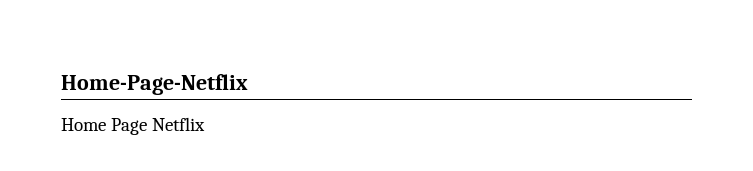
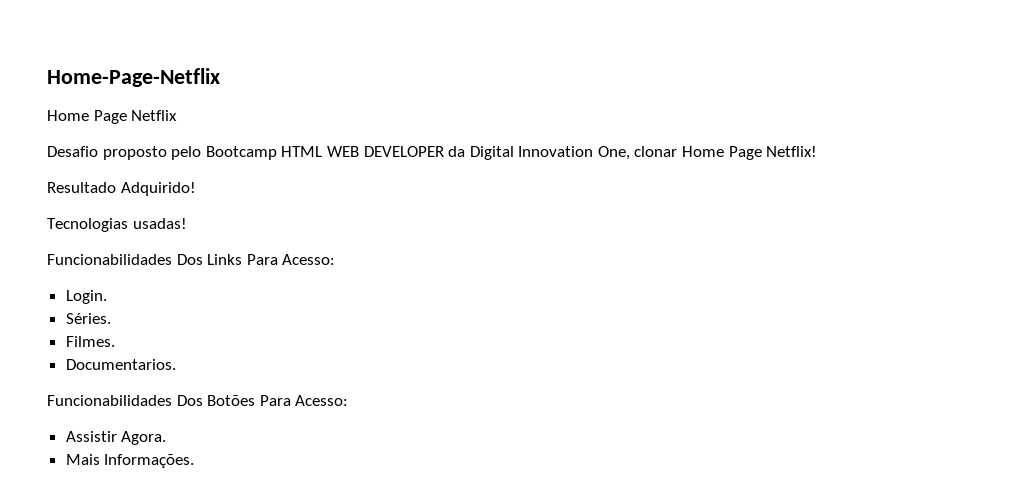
+ Desafio proposto pelo Bootcamp HTML WEB DEVELOPER da Digital Innovation One, clonar Home Page Netflix!
+ Resultado Adquirido!
+ Tecnologias usadas!
+ Funcionabilidades Dos Links Para Acesso:
+ Login.
+ Séries.
+ Filmes.
+ Documentarios.
+ Funcionabilidades Dos Botões Para Acesso:
+ Assistir Agora.
+ Mais Informações.

